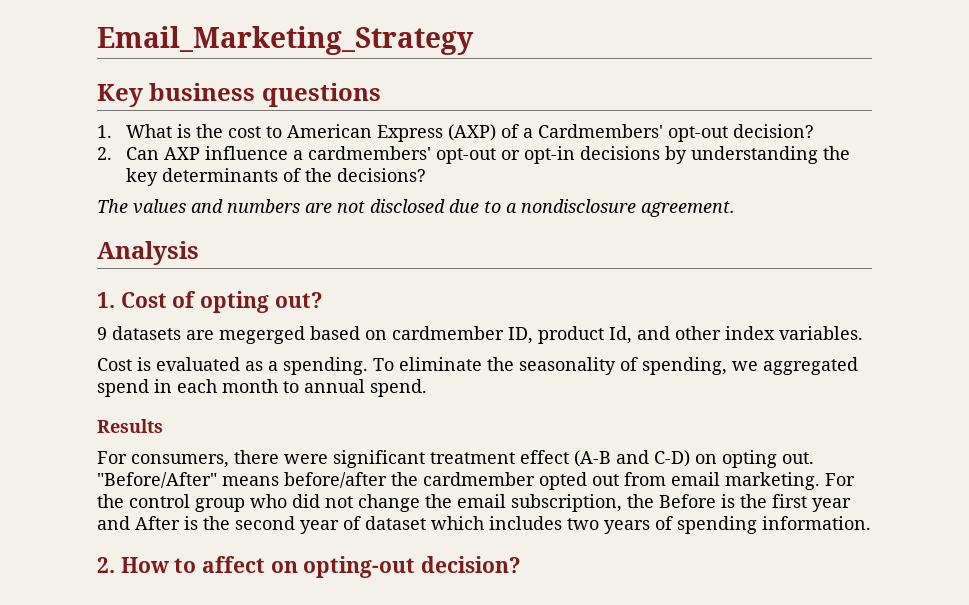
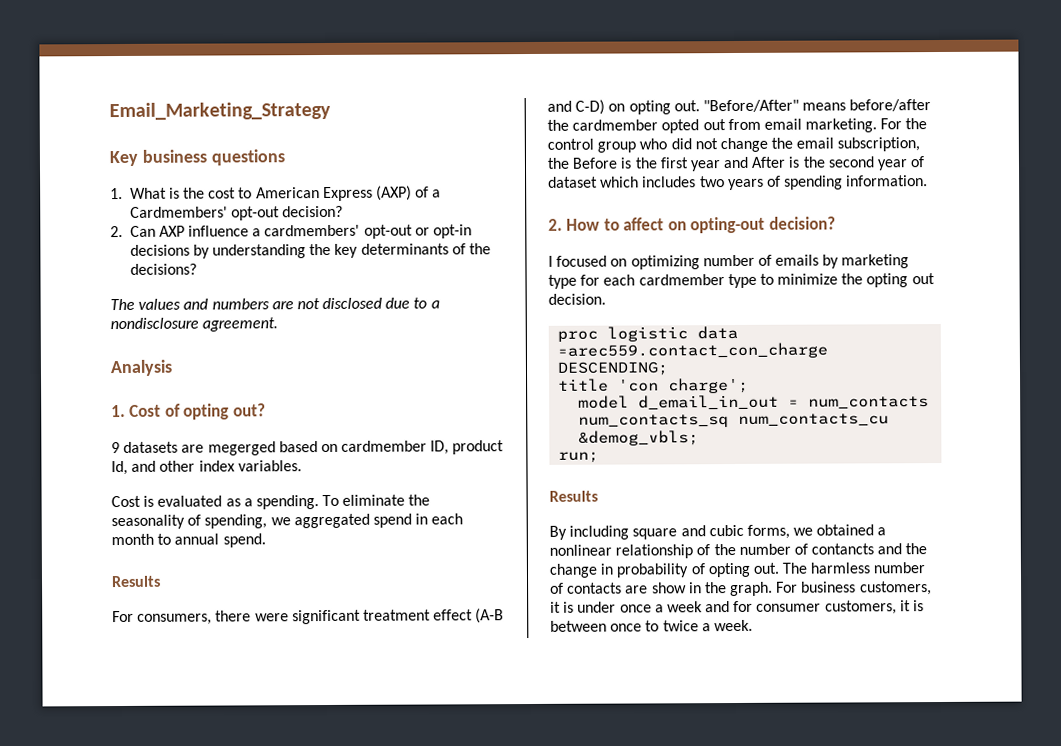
+ I focused on optimizing number of emails by marketing type for each cardmember type to minimize the opting out decision.
+ proc logistic data =arec559.contact_con_charge DESCENDING;
+ title 'con charge';
+ model d_email_in_out = num_contacts num_contacts_sq num_contacts_cu &demog_vbls;
+ run;
+ Results
+ By including square and cubic forms, we obtained a nonlinear relationship of the number of contancts and the change in probability of opting out. The harmless number of contacts are show in the graph. For business customers, it is under once a week and for consumer customers, it is between once to twice a week.

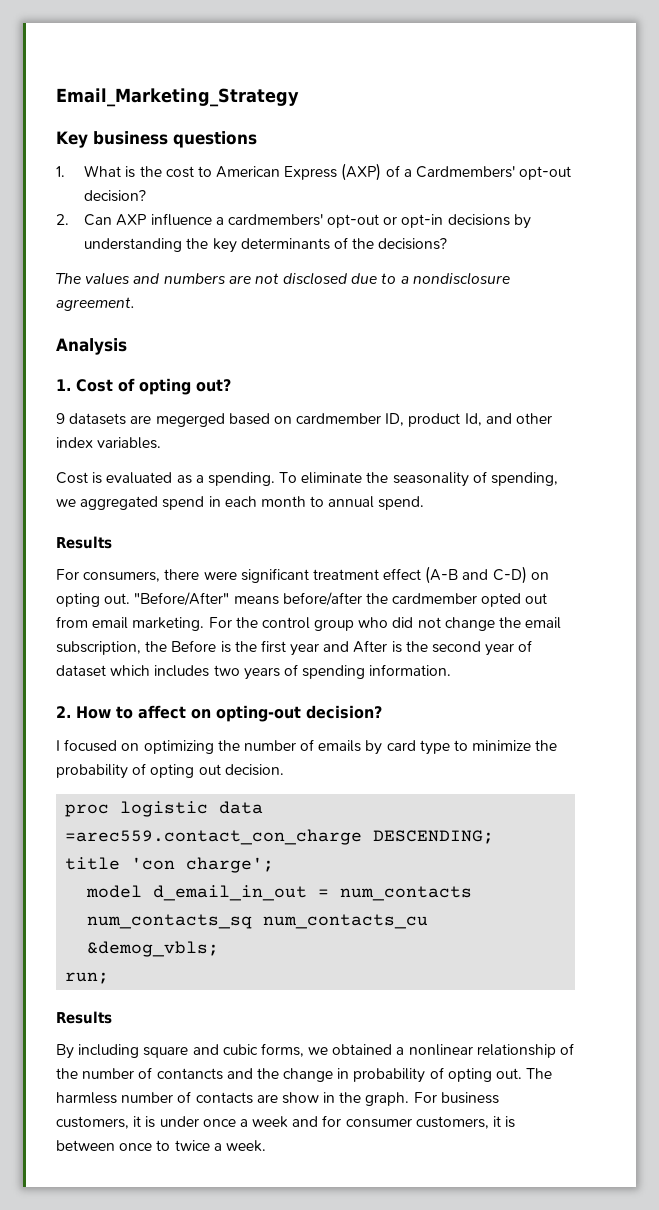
- I focused on optimizing number of emails by marketing type for each cardmember type to minimize the opting out decision.
+ I focused on optimizing the number of emails by card type to minimize the probability of opting out decision.

